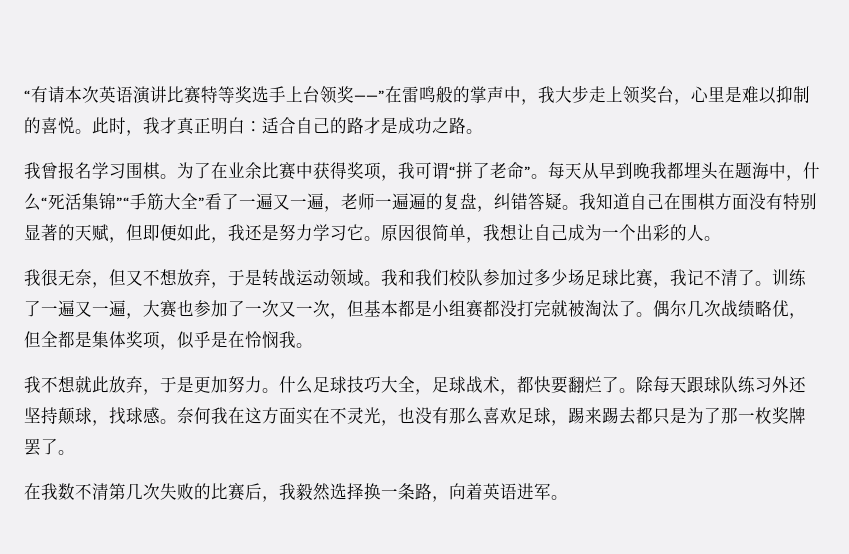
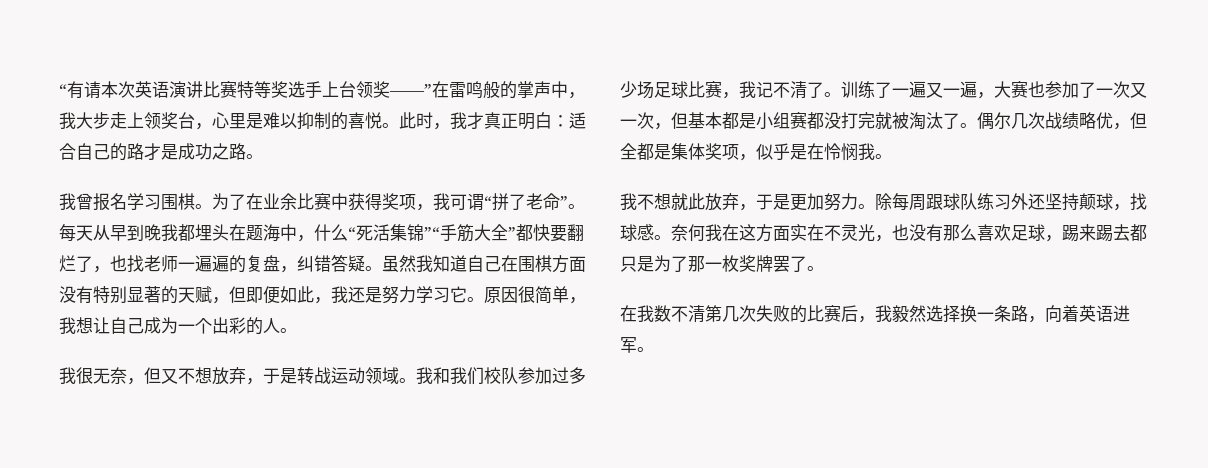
- 每天从早到晚我都埋头在题海中，什么“死活集锦”“手筋大全”看了一遍又一遍，老师一遍遍的复盘，纠错答疑。
+ 每天从早到晚我都埋头在题海中，什么“死活集锦”“手筋大全”都快要翻烂了，也找老师一遍遍的复盘，纠错答疑。
- 我知道自己在围棋方面没有特别显著的天赋，但即便如此，我还是努力学习它。
+ 虽然我知道自己在围棋方面没有特别显著的天赋，但即便如此，我还是努力学习它。
- 什么足球技巧大全，足球战术，都快要翻烂了。除每天跟球队练习外还坚持颠球，找球感。
+ 除每周跟球队练习外还坚持颠球，找球感。

